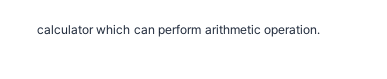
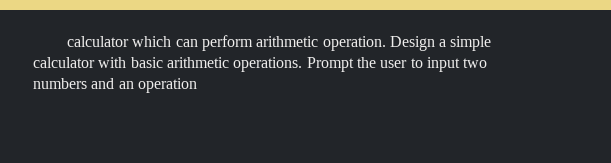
+ Design a simple calculator with basic arithmetic operations. Prompt the user to input two numbers and an operation

